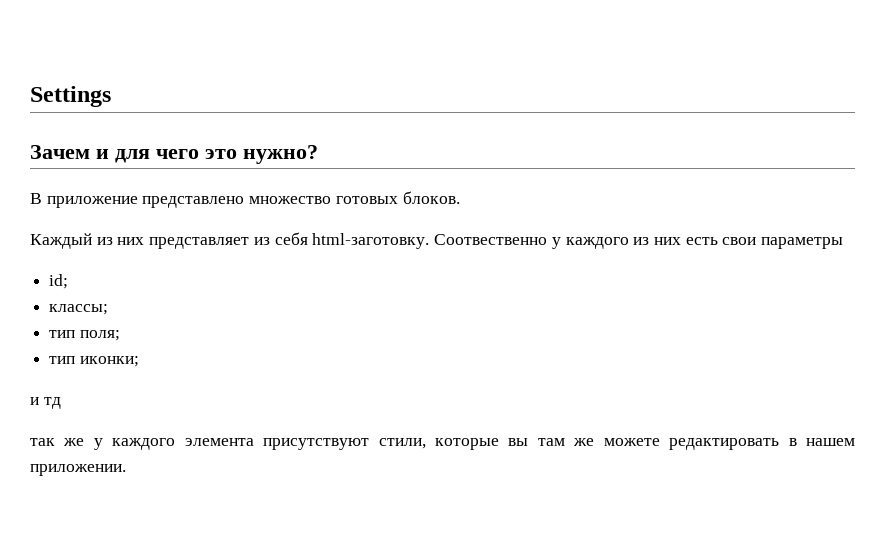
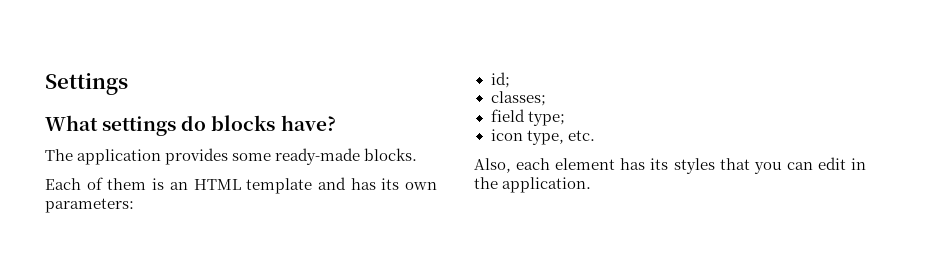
- Зачем и для чего это нужно?
- В приложение представлено множество готовых блоков.
- Каждый из них представляет из себя html-заготовку. Соотвественно у каждого из них есть свои параметры
+ What settings do blocks have?
+ The application provides some ready-made blocks.
+ Each of them is an HTML template and has its own parameters:
  id;
- классы;
- тип поля;
- тип иконки;
- и тд
- так же у каждого элемента присутствуют стили, которые вы там же можете редактировать в нашем приложении.
+ classes;
+ field type;
+ icon type, etc.
+ Also, each element has its styles that you can edit in the application.

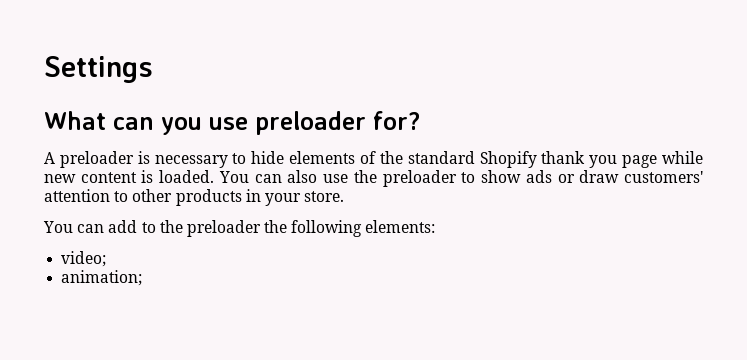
- What settings do blocks have?
- The application provides some ready-made blocks.
- Each of them is an HTML template and has its own parameters:
- id;
- classes;
- field type;
- icon type, etc.
- Also, each element has its styles that you can edit in the application.
+ What can you use preloader for?
+ A preloader is necessary to hide elements of the standard Shopify thank you page while new content is loaded. You can also use the preloader to show ads or draw customers' attention to other products in your store.
+ You can add to the preloader the following elements:
+ video;
+ animation;

